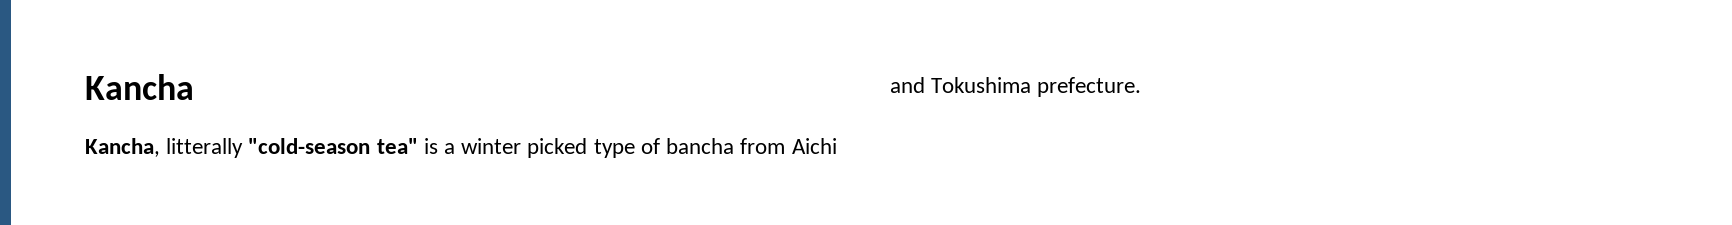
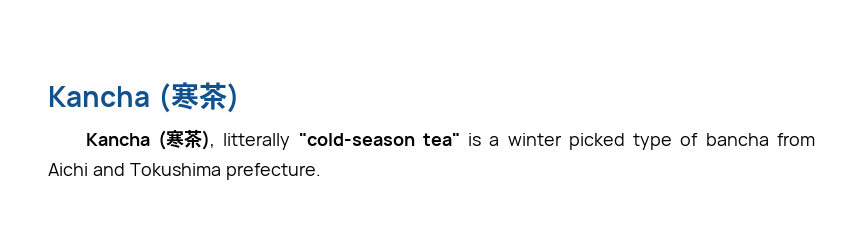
- Kancha
- Kancha, litterally "cold-season tea" is a winter picked type of bancha from Aichi and Tokushima prefecture.
+ Kancha (寒茶)
+ Kancha (寒茶), litterally "cold-season tea" is a winter picked type of bancha from Aichi and Tokushima prefecture.

